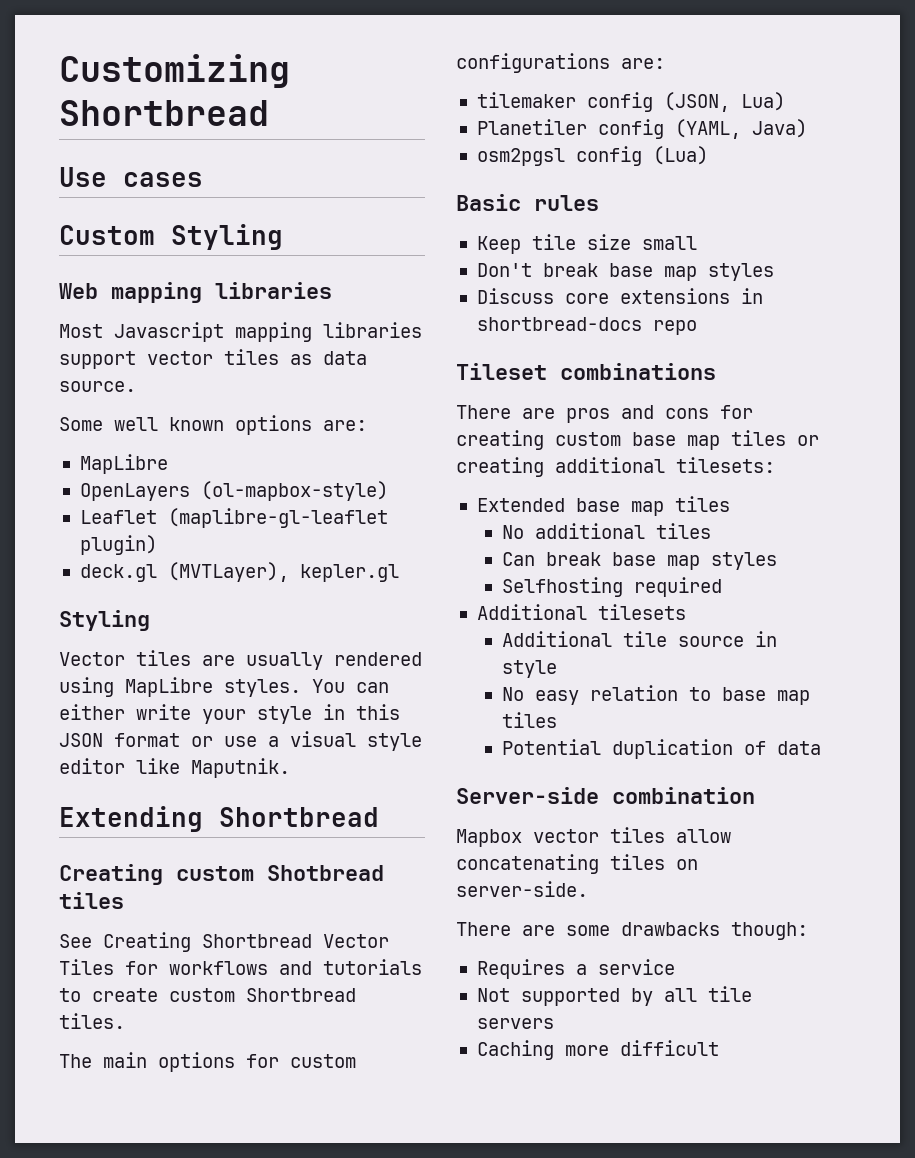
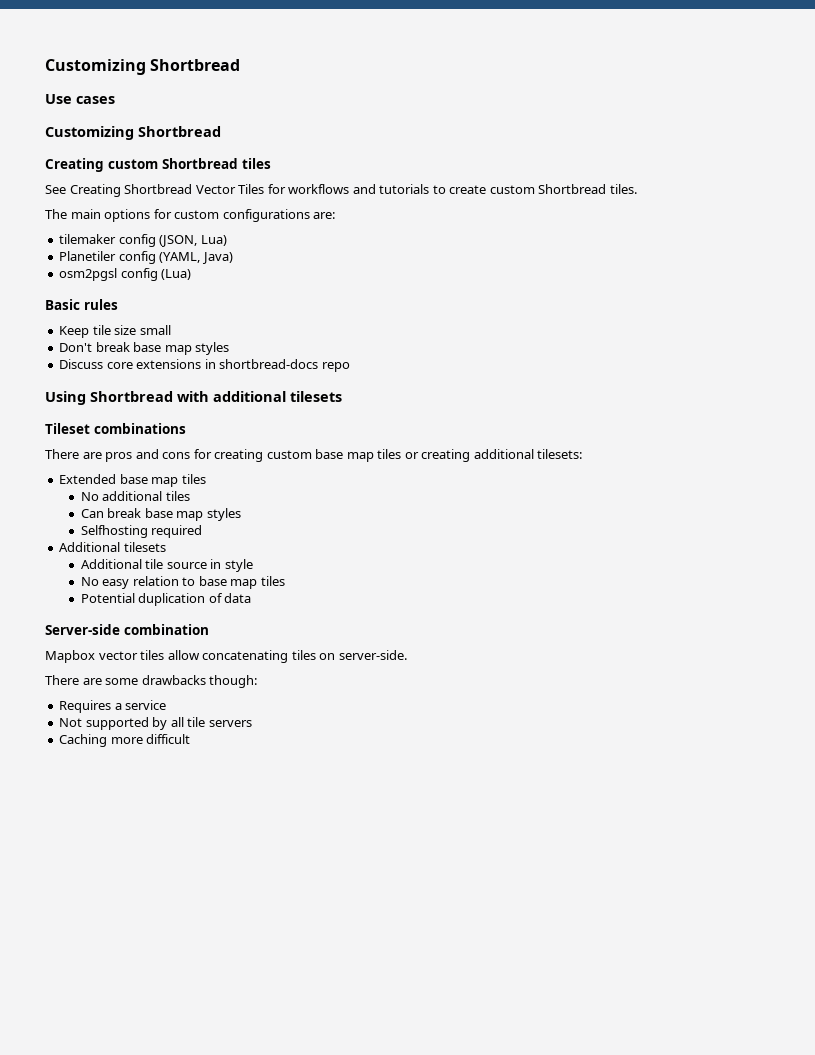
  Use cases
- Custom Styling
- Web mapping libraries
- Most Javascript mapping libraries support vector tiles as data source.
- Some well known options are:
- MapLibre
- OpenLayers (ol-mapbox-style)
- Leaflet (maplibre-gl-leaflet plugin)
- deck.gl (MVTLayer), kepler.gl
- Styling
- Vector tiles are usually rendered using MapLibre styles. You can either write your style in this JSON format or use a visual style editor like Maputnik.
- Extending Shortbread
+ Customizing Shortbread
- Creating custom Shotbread tiles
+ Creating custom Shortbread tiles
+ Using Shortbread with additional tilesets

